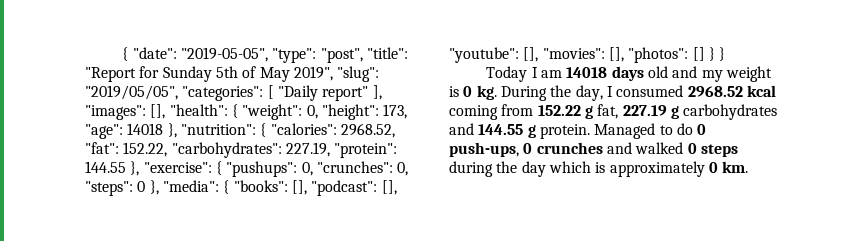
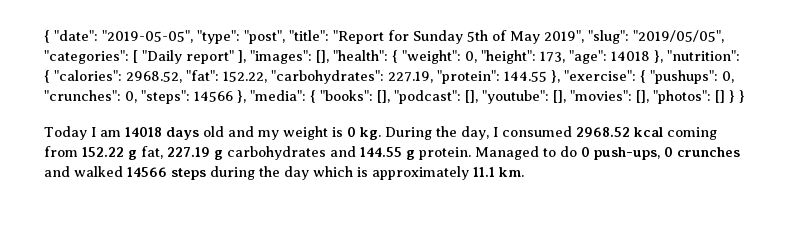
- 0 }, "media":
+ 14566 }, "media":
- Managed to do 0 push-ups, 0 crunches and walked 0 steps during the day which is approximately 0 km.
+ Managed to do 0 push-ups, 0 crunches and walked 14566 steps during the day which is approximately 11.1 km.

